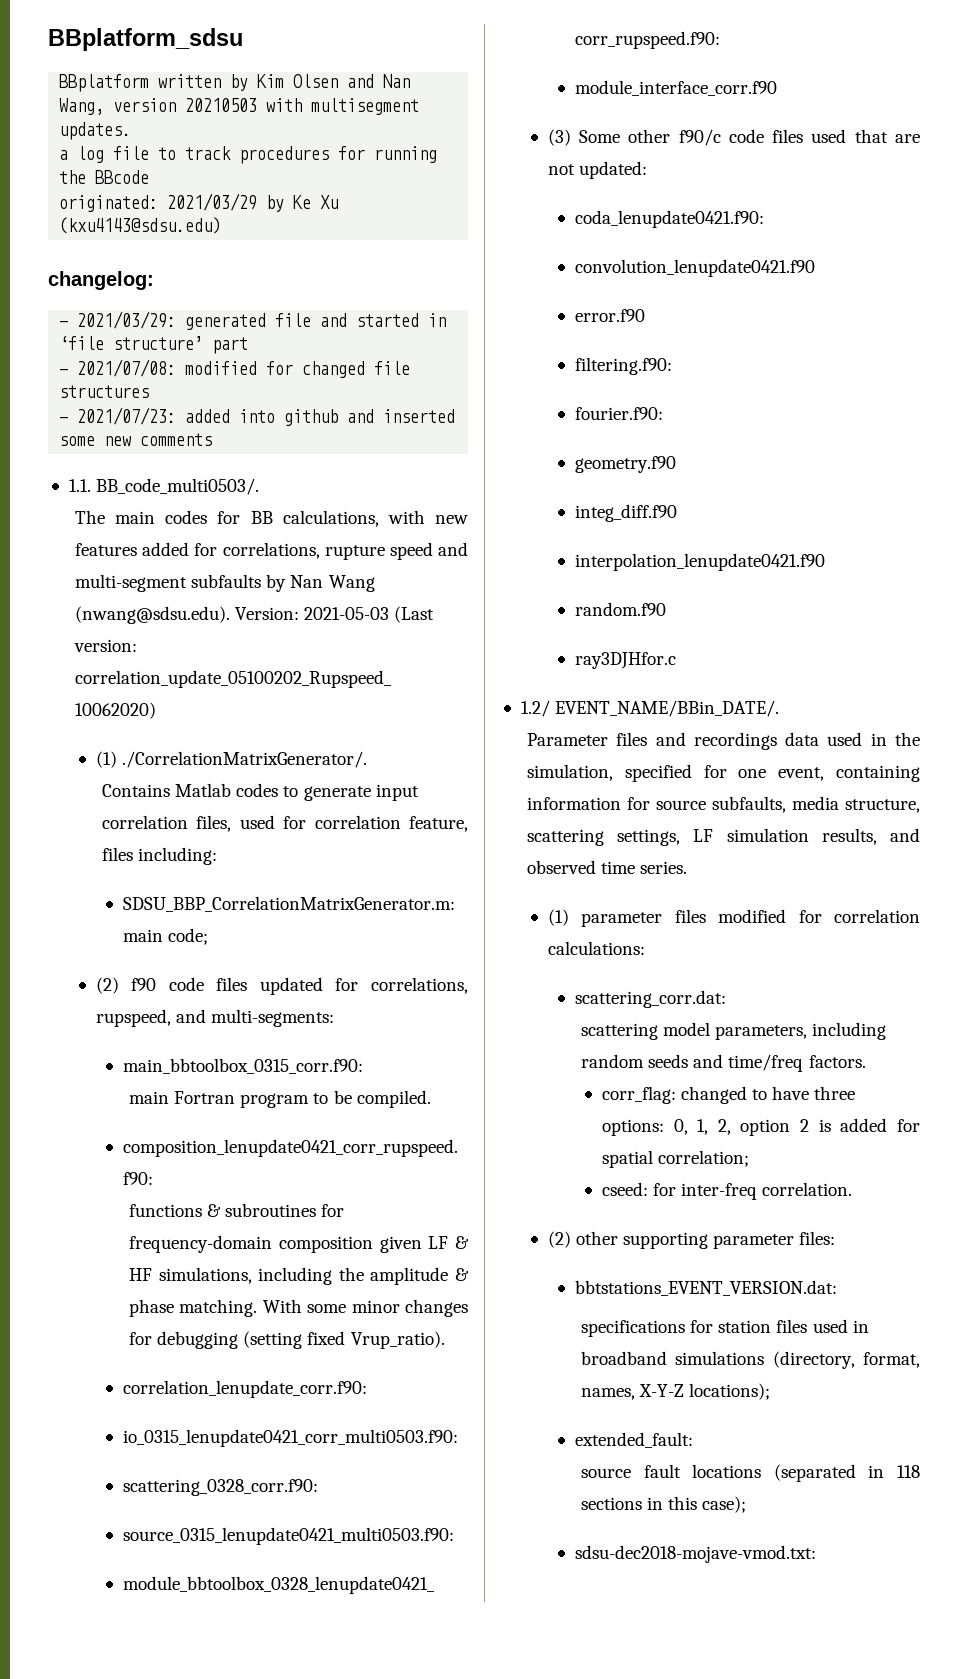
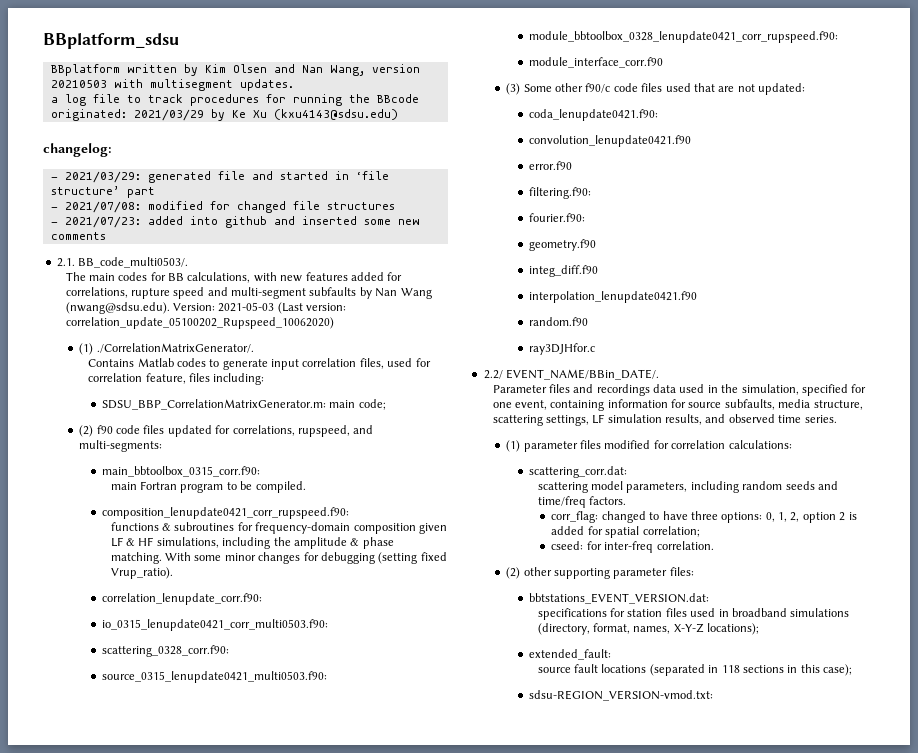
- 1.1. BB_code_multi0503/.
+ 2.1. BB_code_multi0503/.
- 1.2/ EVENT_NAME/BBin_DATE/.
+ 2.2/ EVENT_NAME/BBin_DATE/.
- sdsu-dec2018-mojave-vmod.txt:
+ sdsu-REGION_VERSION-vmod.txt:

